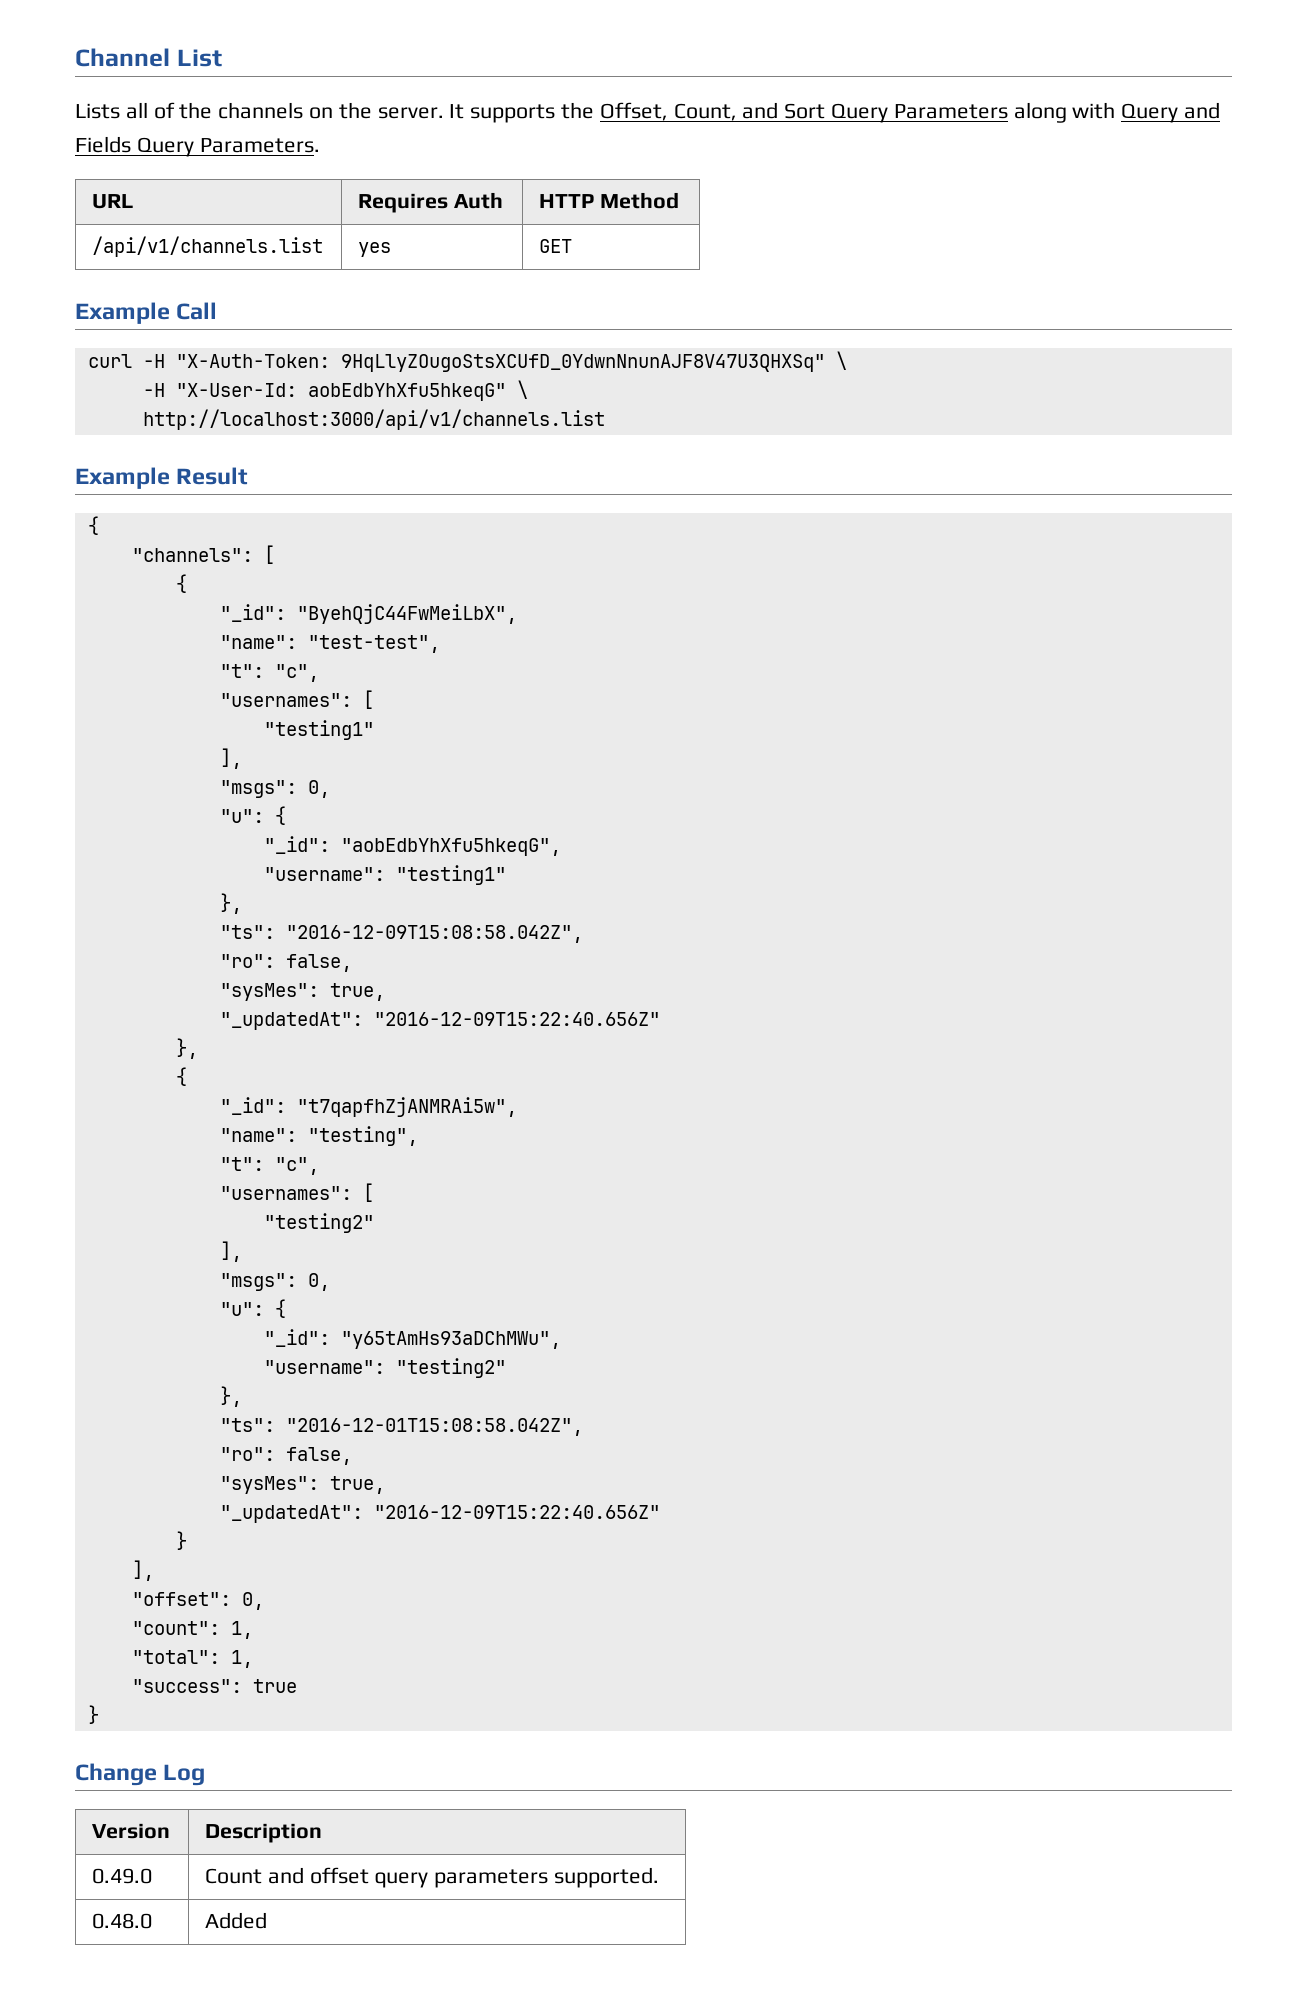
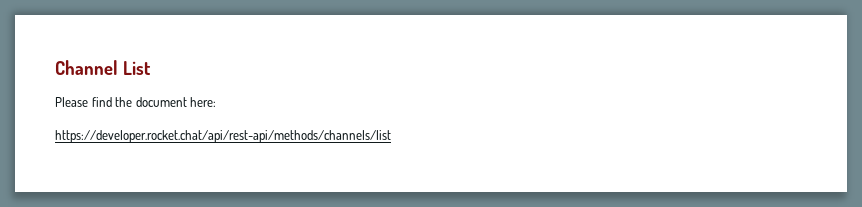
- Lists all of the channels on the server. It supports the Offset, Count, and Sort Query Parameters along with Query and Fields Query Parameters.
- URL | Requires Auth | HTTP Method
- /api/v1/channels.list | yes | GET
- Example Call
- curl -H "X-Auth-Token: 9HqLlyZOugoStsXCUfD_0YdwnNnunAJF8V47U3QHXSq" \
- -H "X-User-Id: aobEdbYhXfu5hkeqG" \
- http://localhost:3000/api/v1/channels.list
- Example Result
- {
- "channels": [
- {
- "_id": "ByehQjC44FwMeiLbX",
- "name": "test-test",
- "t": "c",
- "usernames": [
- "testing1"
- ],
- "msgs": 0,
- "u": {
- "_id": "aobEdbYhXfu5hkeqG",
- "username": "testing1"
- },
- "ts": "2016-12-09T15:08:58.042Z",
- "ro": false,
- "sysMes": true,
- "_updatedAt": "2016-12-09T15:22:40.656Z"
- },
- {
- "_id": "t7qapfhZjANMRAi5w",
- "name": "testing",
- "t": "c",
- "usernames": [
- "testing2"
- ],
- "msgs": 0,
- "u": {
- "_id": "y65tAmHs93aDChMWu",
- "username": "testing2"
- },
- "ts": "2016-12-01T15:08:58.042Z",
- "ro": false,
- "sysMes": true,
- "_updatedAt": "2016-12-09T15:22:40.656Z"
- }
- ],
- "offset": 0,
- "count": 1,
- "total": 1,
- "success": true
- }
- Change Log
- Version | Description
- 0.49.0 | Count and offset query parameters supported.
- 0.48.0 | Added
+ Please find the document here:
+ https://developer.rocket.chat/api/rest-api/methods/channels/list

